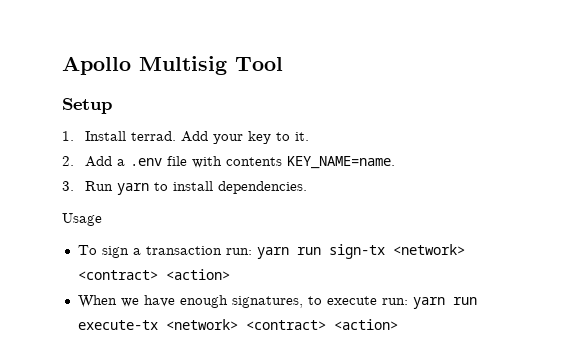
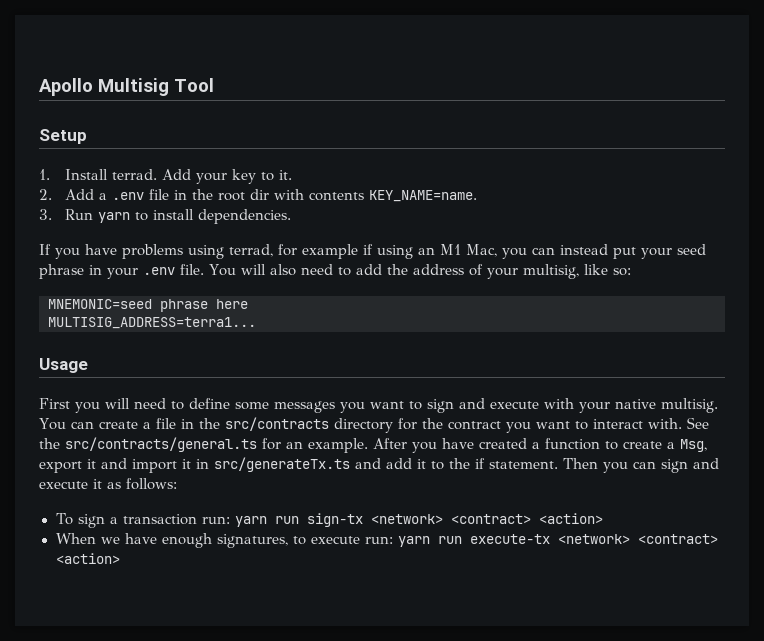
- 2. Add a .env file with contents KEY_NAME=name.
+ 2. Add a .env file in the root dir with contents KEY_NAME=name.
+ If you have problems using terrad, for example if using an M1 Mac, you can instead put your seed phrase in your .env file. You will also need to add the address of your multisig, like so:
+ MNEMONIC=seed phrase here
+ MULTISIG_ADDRESS=terra1...
  Usage
+ First you will need to define some messages you want to sign and execute with your native multisig. You can create a file in the src/contracts directory for the contract you want to interact with. See the src/contracts/general.ts for an example. After you have created a function to create a Msg, export it and import it in src/generateTx.ts and add it to the if statement. Then you can sign and execute it as follows:

